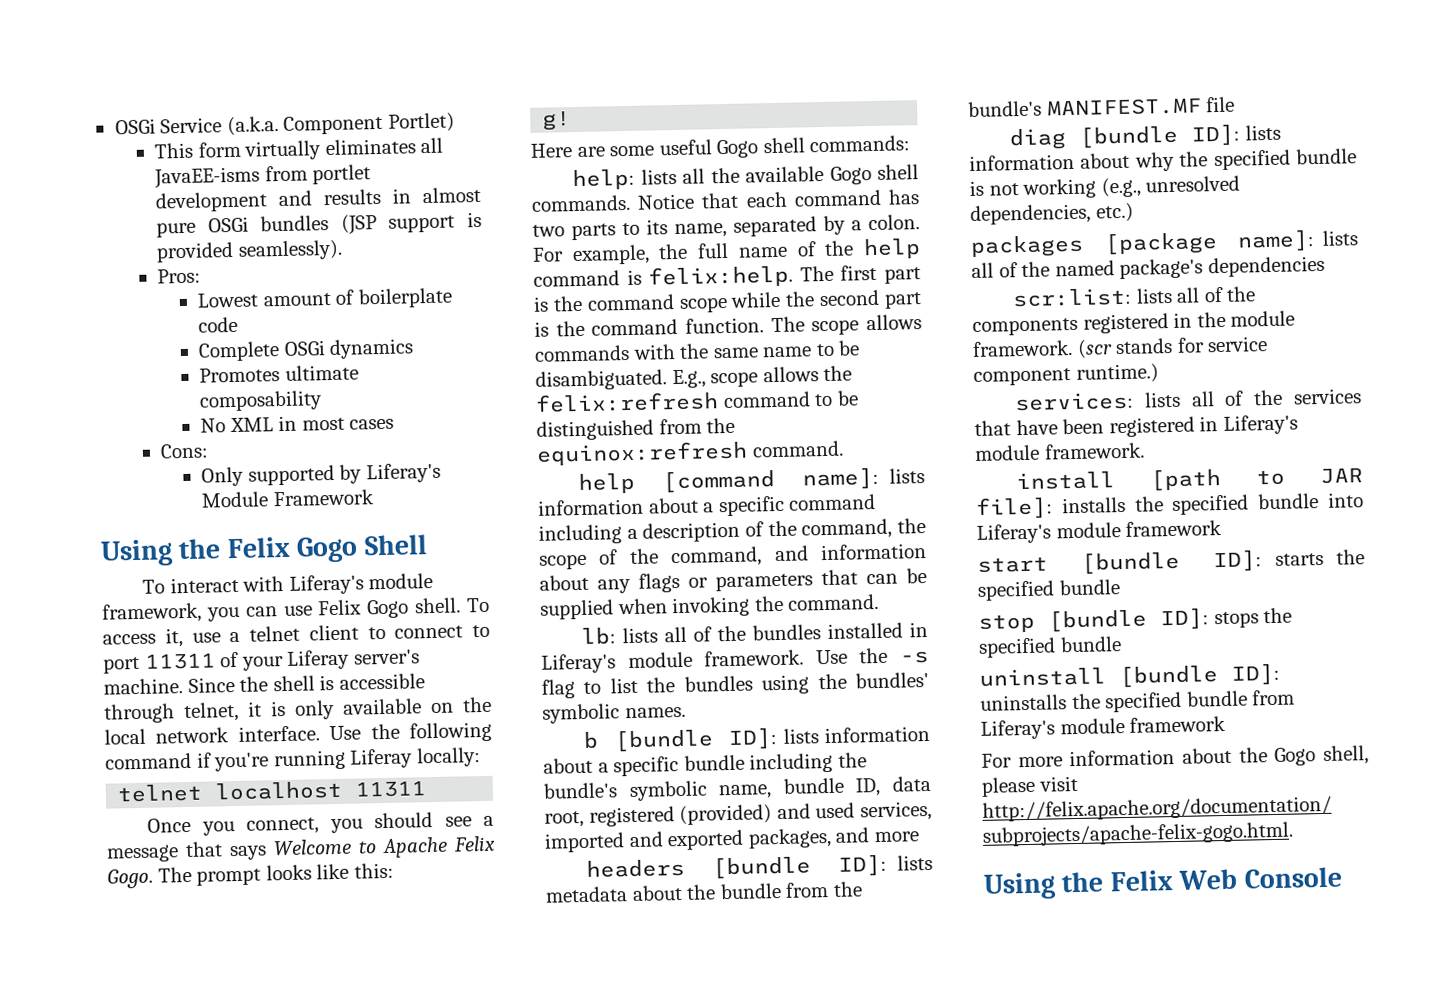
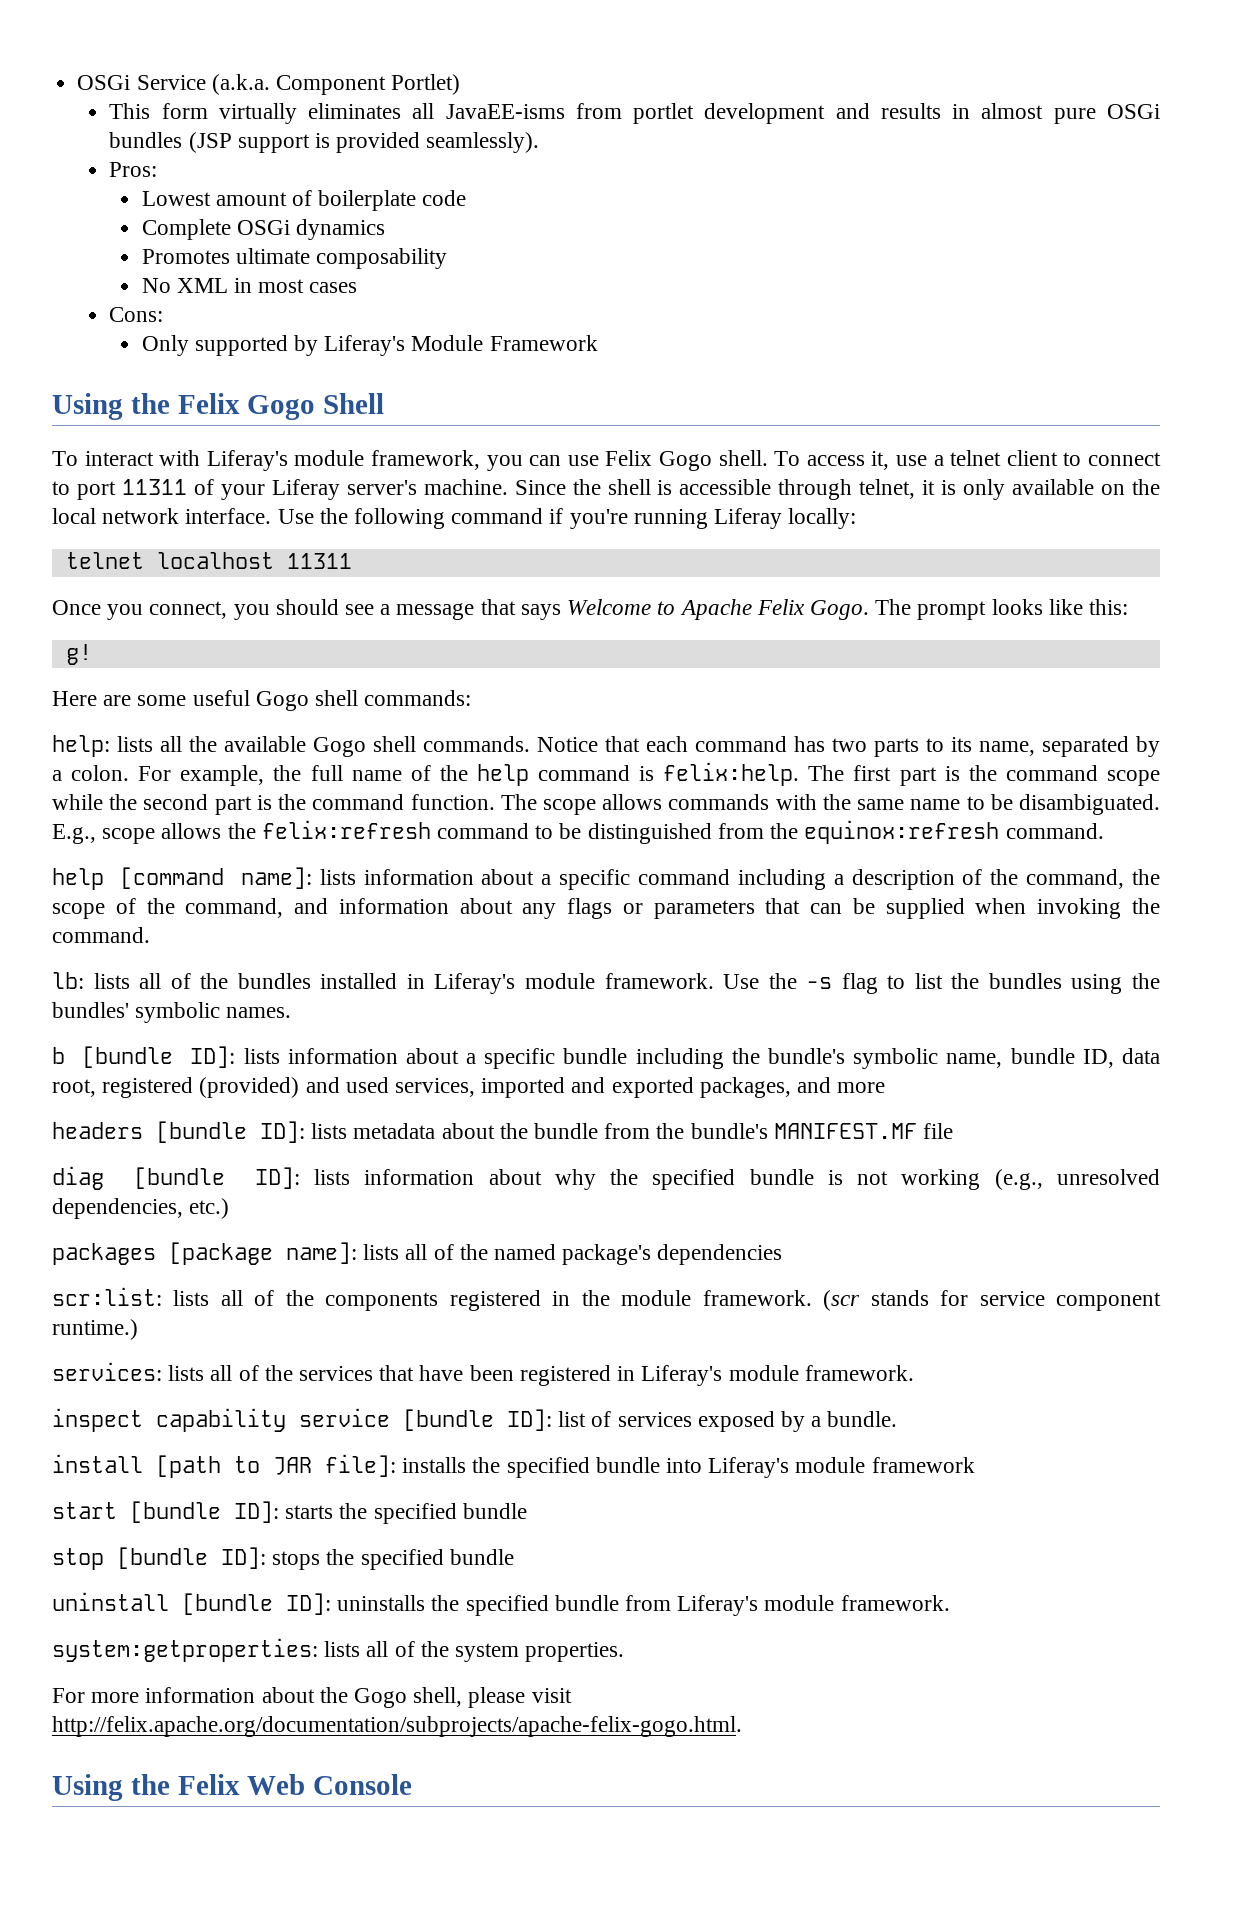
+ inspect capability service [bundle ID]: list of services exposed by a bundle.
- uninstall [bundle ID]: uninstalls the specified bundle from Liferay's module framework
+ uninstall [bundle ID]: uninstalls the specified bundle from Liferay's module framework.
+ system:getproperties: lists all of the system properties.

